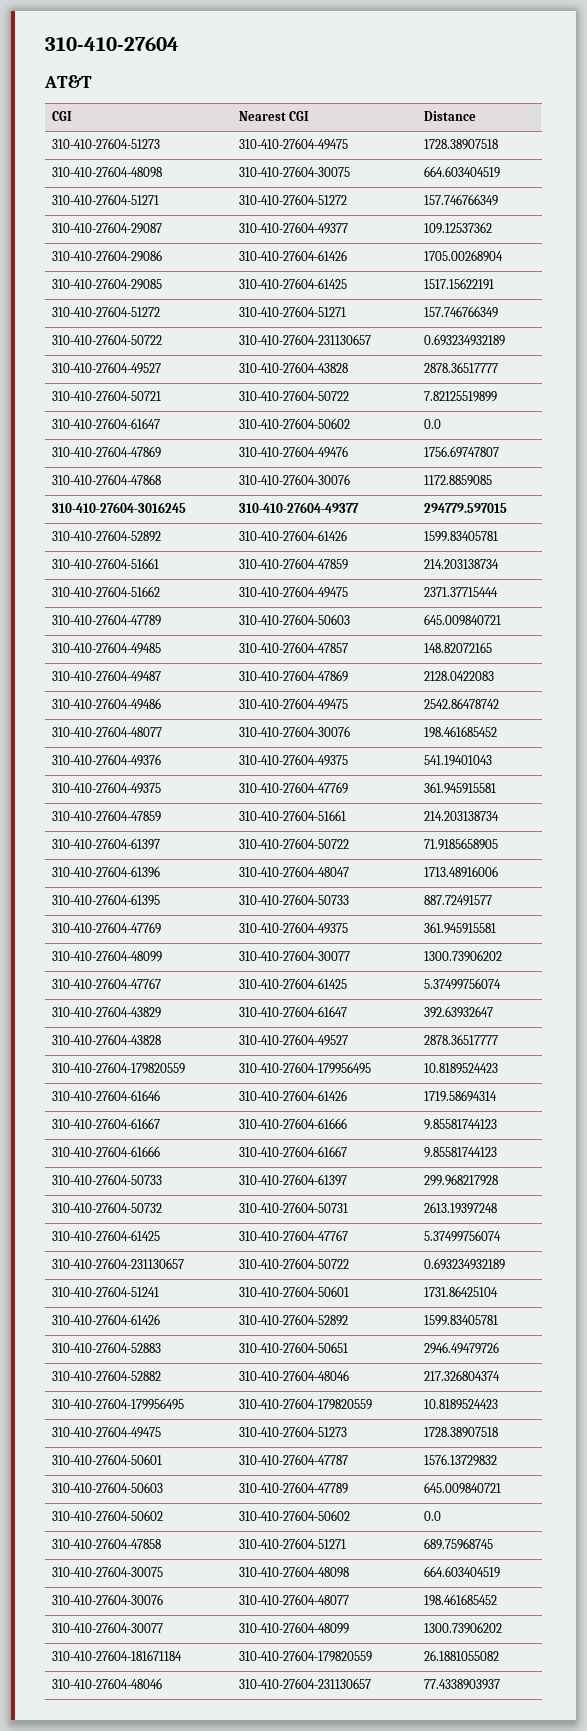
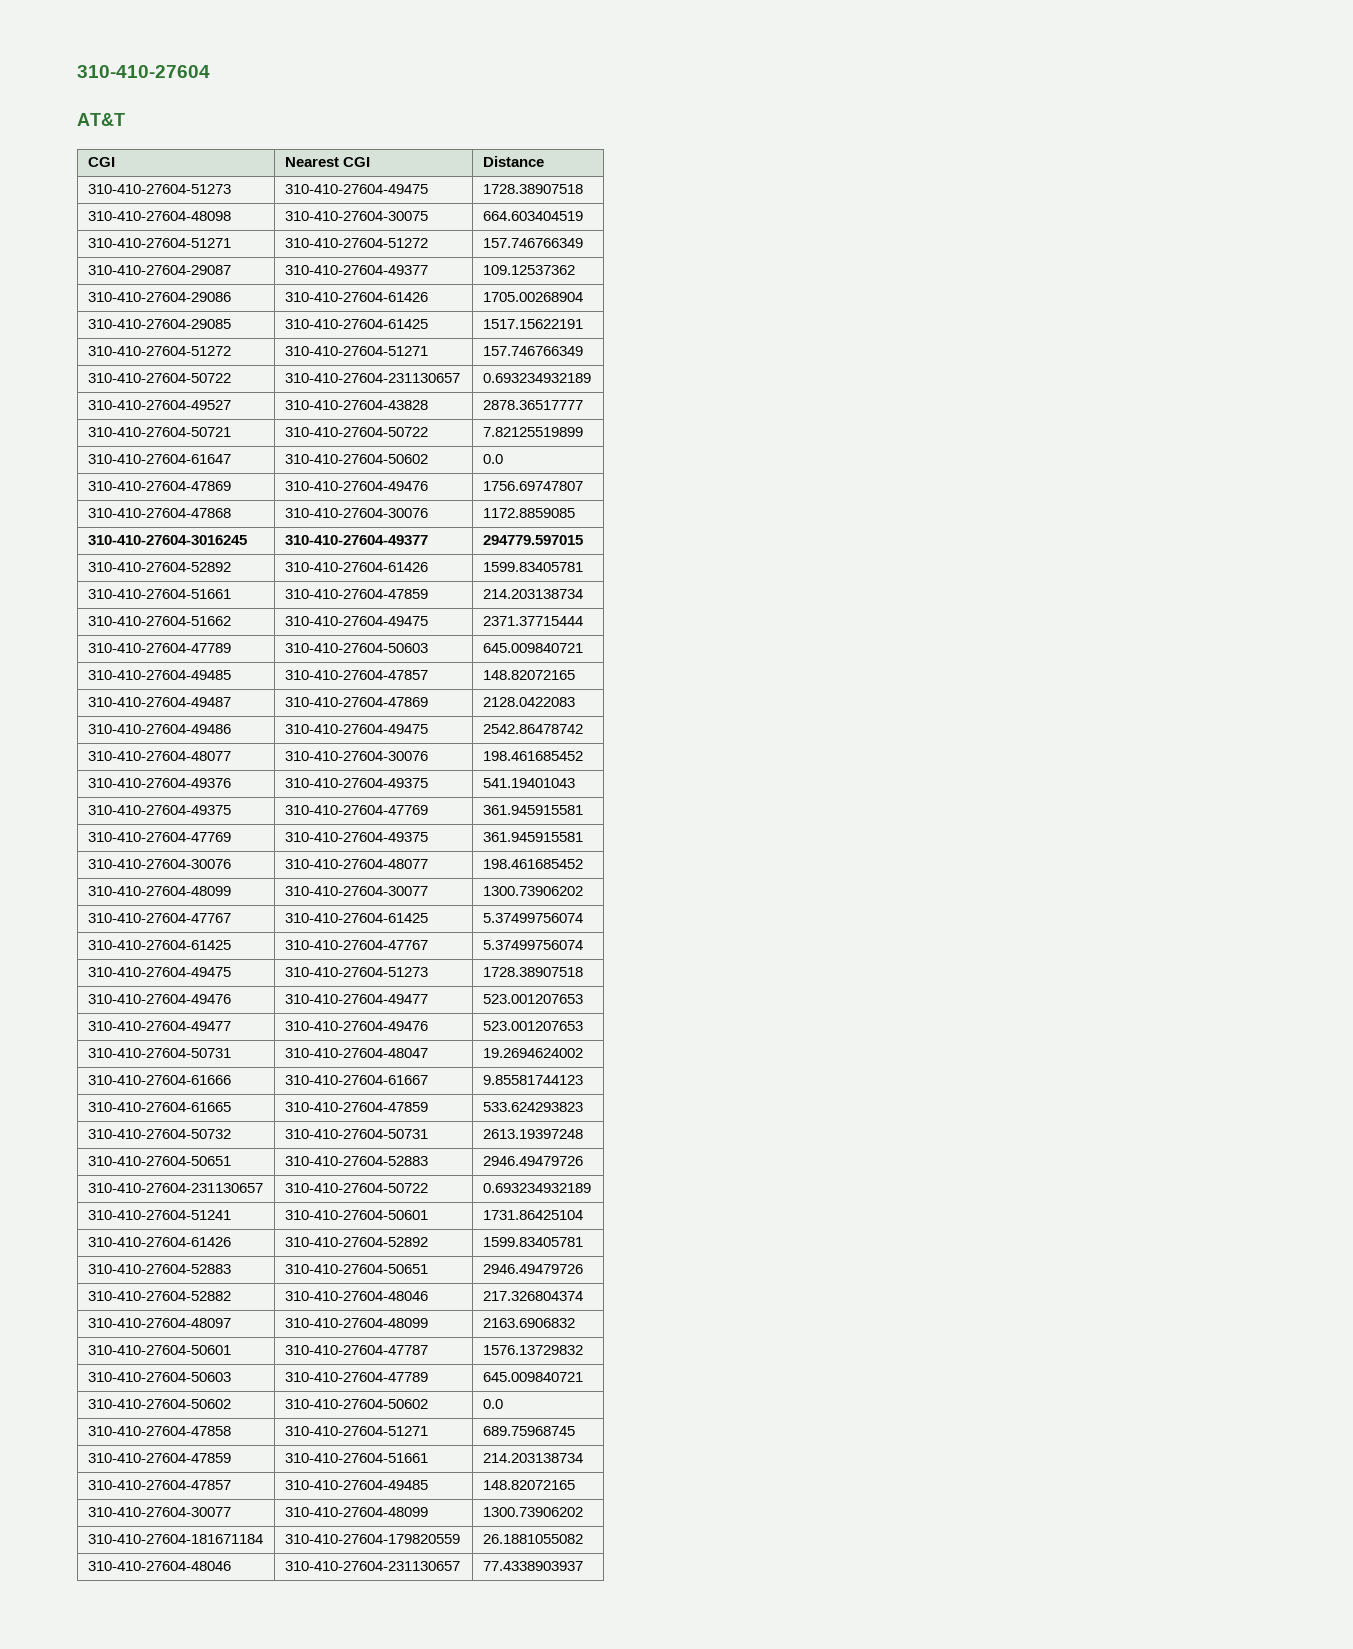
- 310-410-27604-47859 | 310-410-27604-51661 | 214.203138734
- 310-410-27604-61397 | 310-410-27604-50722 | 71.9185658905
- 310-410-27604-61396 | 310-410-27604-48047 | 1713.48916006
- 310-410-27604-61395 | 310-410-27604-50733 | 887.72491577
+ 310-410-27604-30076 | 310-410-27604-48077 | 198.461685452
- 310-410-27604-43829 | 310-410-27604-61647 | 392.63932647
- 310-410-27604-43828 | 310-410-27604-49527 | 2878.36517777
- 310-410-27604-179820559 | 310-410-27604-179956495 | 10.8189524423
- 310-410-27604-61646 | 310-410-27604-61426 | 1719.58694314
- 310-410-27604-61667 | 310-410-27604-61666 | 9.85581744123
+ 310-410-27604-61425 | 310-410-27604-47767 | 5.37499756074
+ 310-410-27604-49475 | 310-410-27604-51273 | 1728.38907518
+ 310-410-27604-49476 | 310-410-27604-49477 | 523.001207653
+ 310-410-27604-49477 | 310-410-27604-49476 | 523.001207653
+ 310-410-27604-50731 | 310-410-27604-48047 | 19.2694624002
- 310-410-27604-50733 | 310-410-27604-61397 | 299.968217928
+ 310-410-27604-61665 | 310-410-27604-47859 | 533.624293823
- 310-410-27604-61425 | 310-410-27604-47767 | 5.37499756074
+ 310-410-27604-50651 | 310-410-27604-52883 | 2946.49479726
- 310-410-27604-179956495 | 310-410-27604-179820559 | 10.8189524423
- 310-410-27604-49475 | 310-410-27604-51273 | 1728.38907518
+ 310-410-27604-48097 | 310-410-27604-48099 | 2163.6906832
- 310-410-27604-30075 | 310-410-27604-48098 | 664.603404519
- 310-410-27604-30076 | 310-410-27604-48077 | 198.461685452
+ 310-410-27604-47859 | 310-410-27604-51661 | 214.203138734
+ 310-410-27604-47857 | 310-410-27604-49485 | 148.82072165

